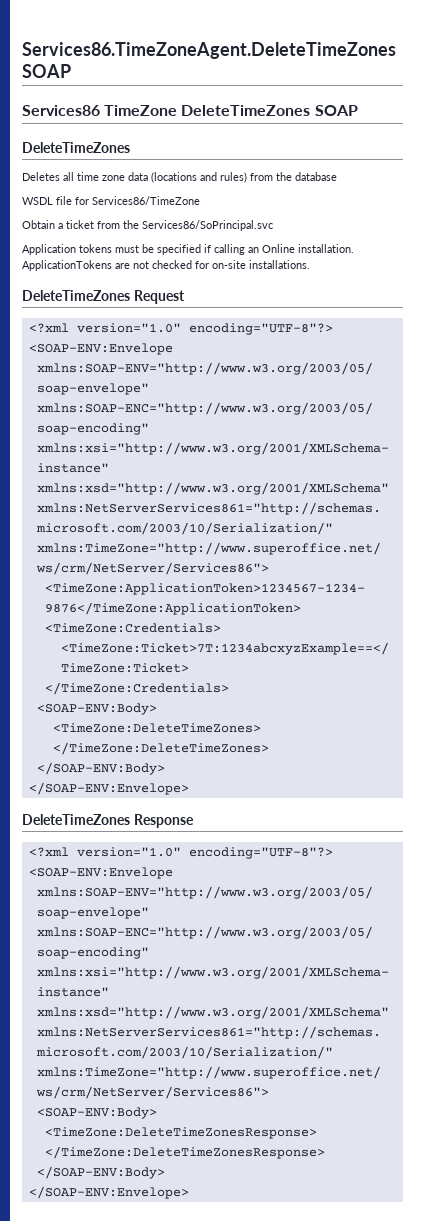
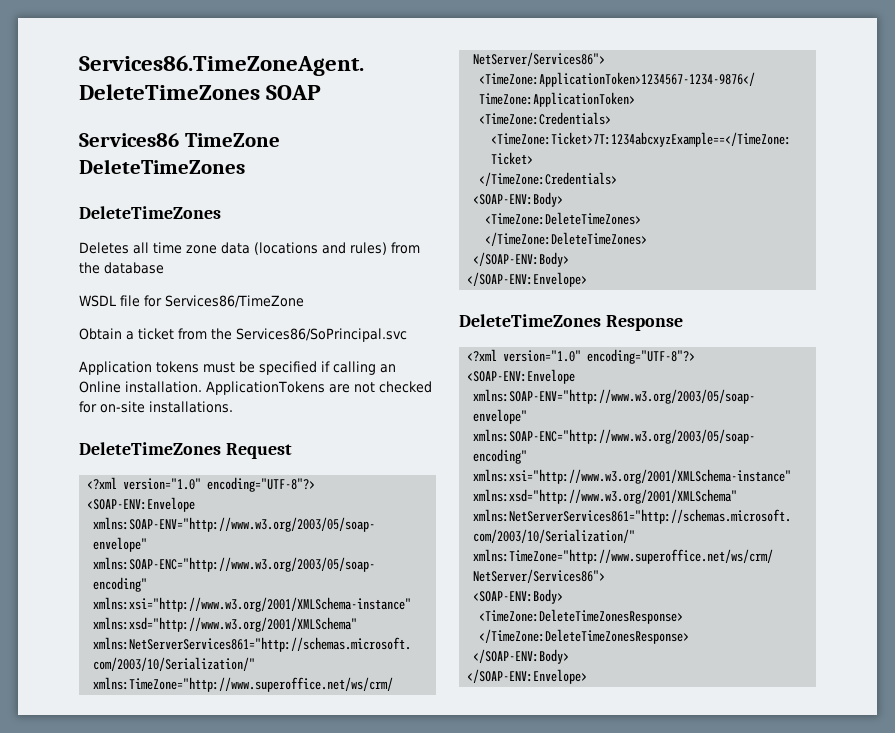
- Services86 TimeZone DeleteTimeZones SOAP
+ Services86 TimeZone DeleteTimeZones

